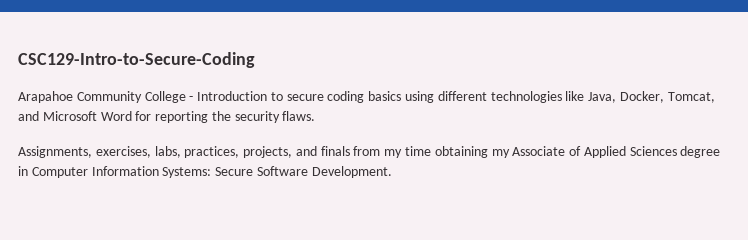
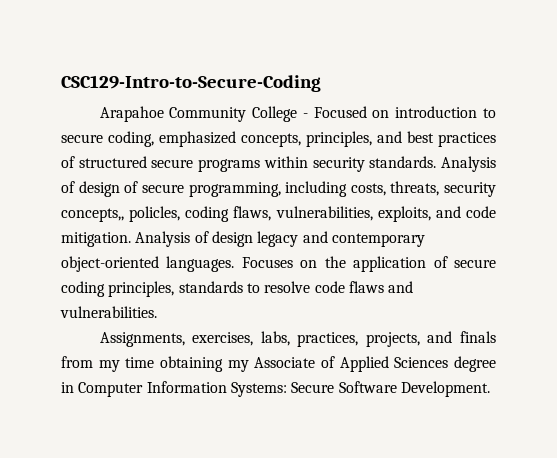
- Arapahoe Community College - Introduction to secure coding basics using different technologies like Java, Docker, Tomcat, and Microsoft Word for reporting the security flaws.
+ Arapahoe Community College - Focused on introduction to secure coding, emphasized concepts, principles, and best practices of structured secure programs within security standards. Analysis of design of secure programming, including costs, threats, security concepts,, policles, coding flaws, vulnerabilities, exploits, and code mitigation. Analysis of design legacy and contemporary object-oriented languages. Focuses on the application of secure coding principles, standards to resolve code flaws and vulnerabilities.

